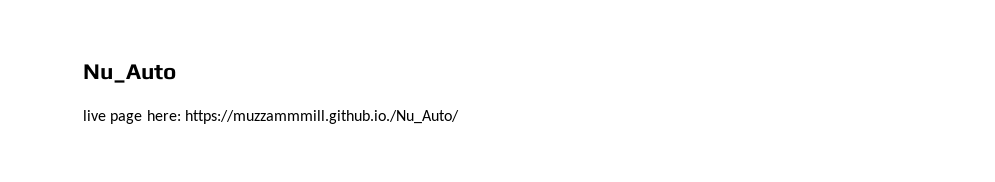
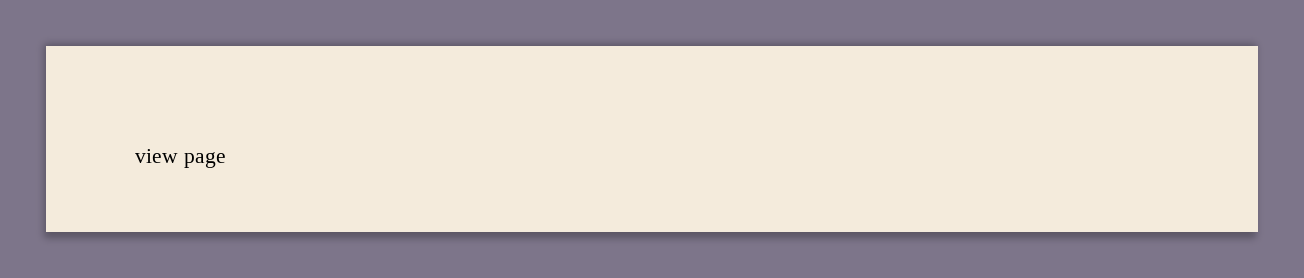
- Nu_Auto
- live page here: https://muzzammmill.github.io./Nu_Auto/
+ view page

